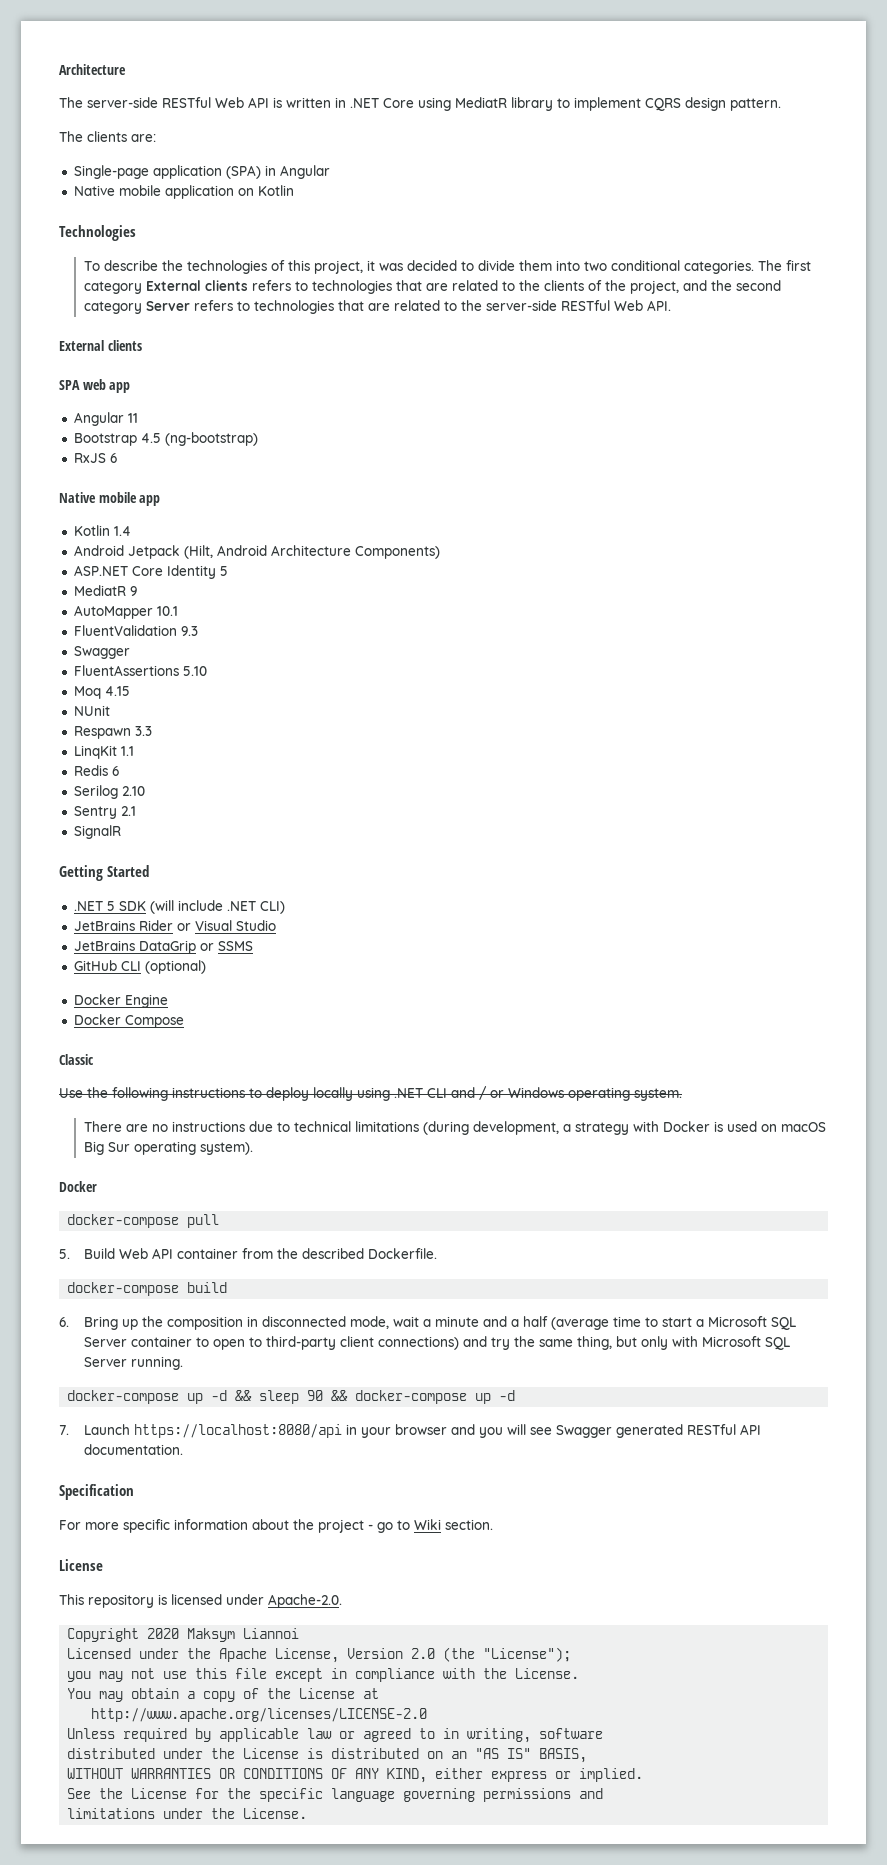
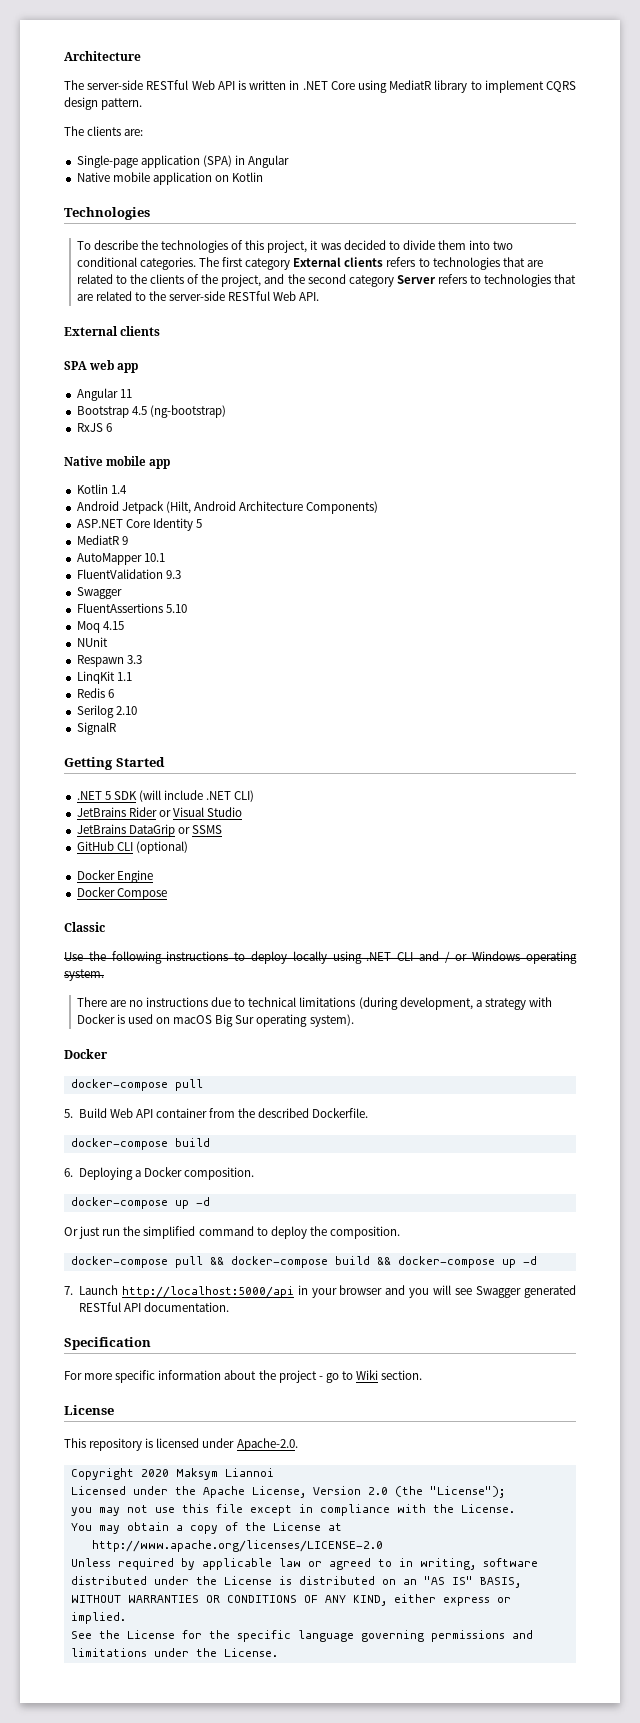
- Sentry 2.1
- 6. Bring up the composition in disconnected mode, wait a minute and a half (average time to start a Microsoft SQL Server container to open to third-party client connections) and try the same thing, but only with Microsoft SQL Server running.
- docker-compose up -d && sleep 90 && docker-compose up -d
+ 6. Deploying a Docker composition.
+ docker-compose up -d
+ Or just run the simplified command to deploy the composition.
+ docker-compose pull && docker-compose build && docker-compose up -d
- 7. Launch https://localhost:8080/api in your browser and you will see Swagger generated RESTful API documentation.
+ 7. Launch http://localhost:5000/api in your browser and you will see Swagger generated RESTful API documentation.

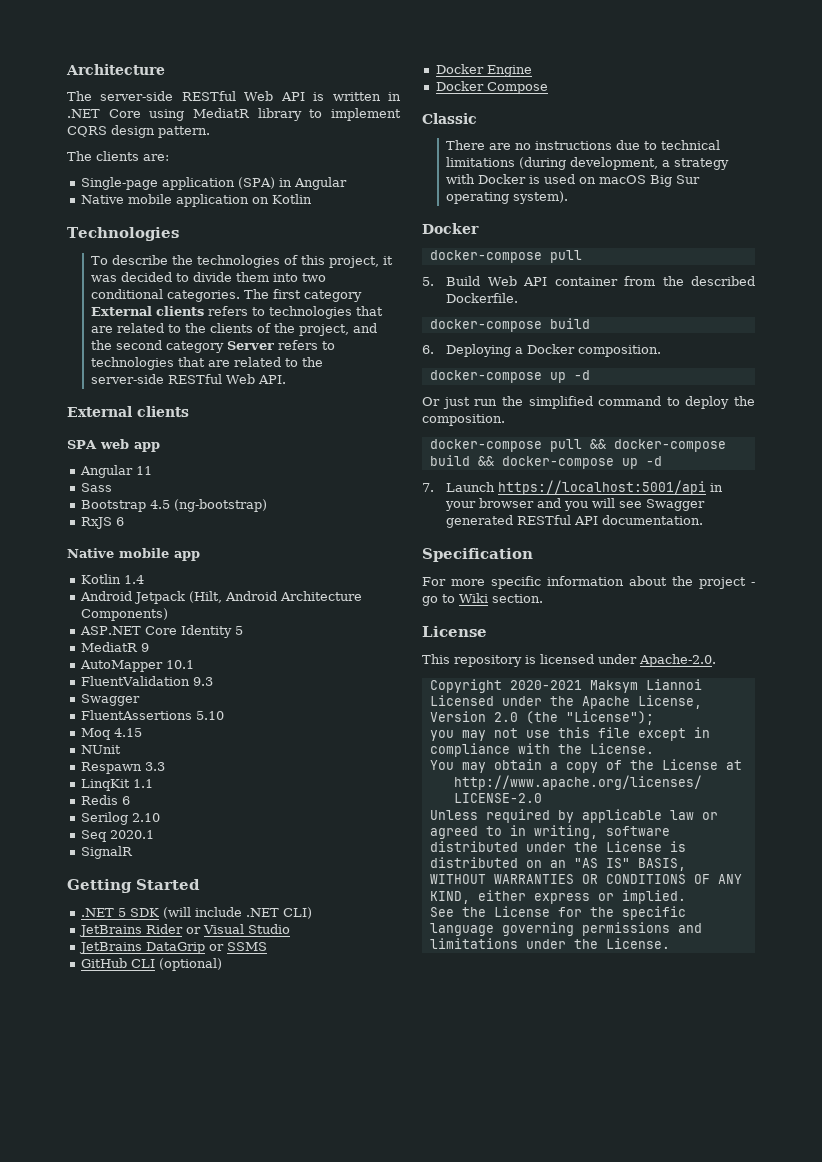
+ Sass
+ Seq 2020.1
- Use the following instructions to deploy locally using .NET CLI and / or Windows operating system.
- 7. Launch http://localhost:5000/api in your browser and you will see Swagger generated RESTful API documentation.
+ 7. Launch https://localhost:5001/api in your browser and you will see Swagger generated RESTful API documentation.
- Copyright 2020 Maksym Liannoi
+ Copyright 2020-2021 Maksym Liannoi

